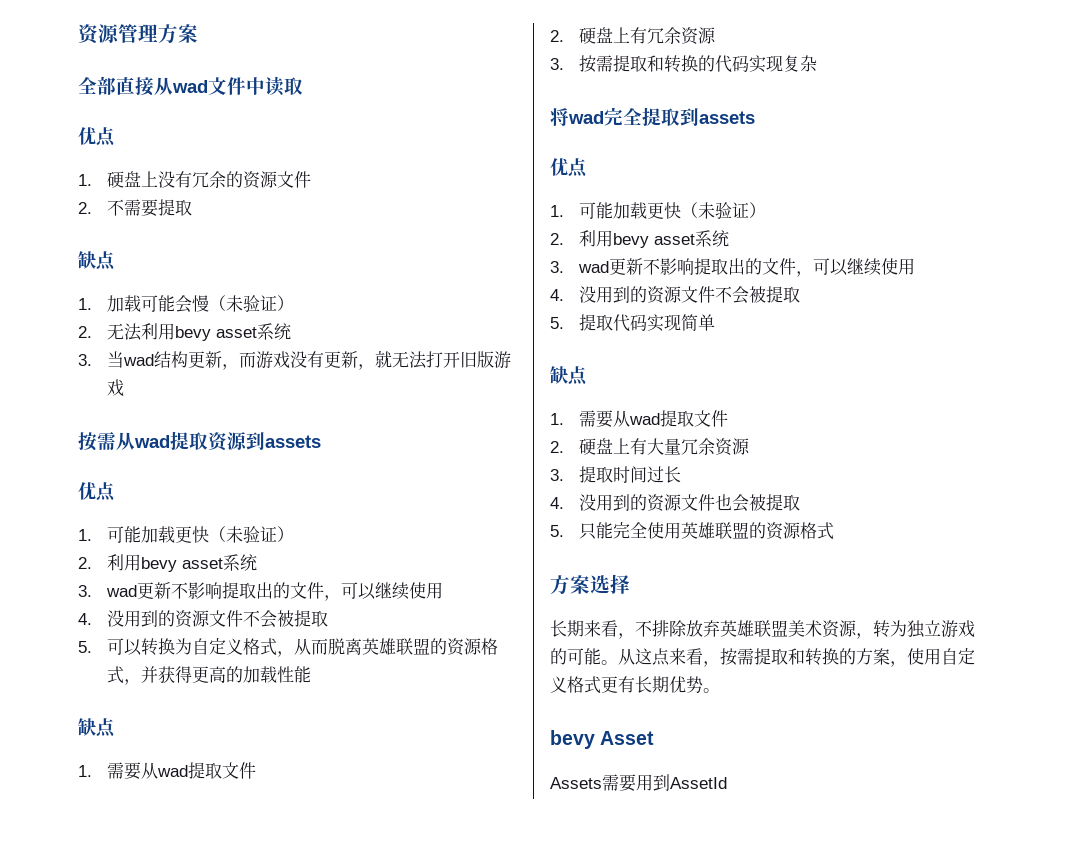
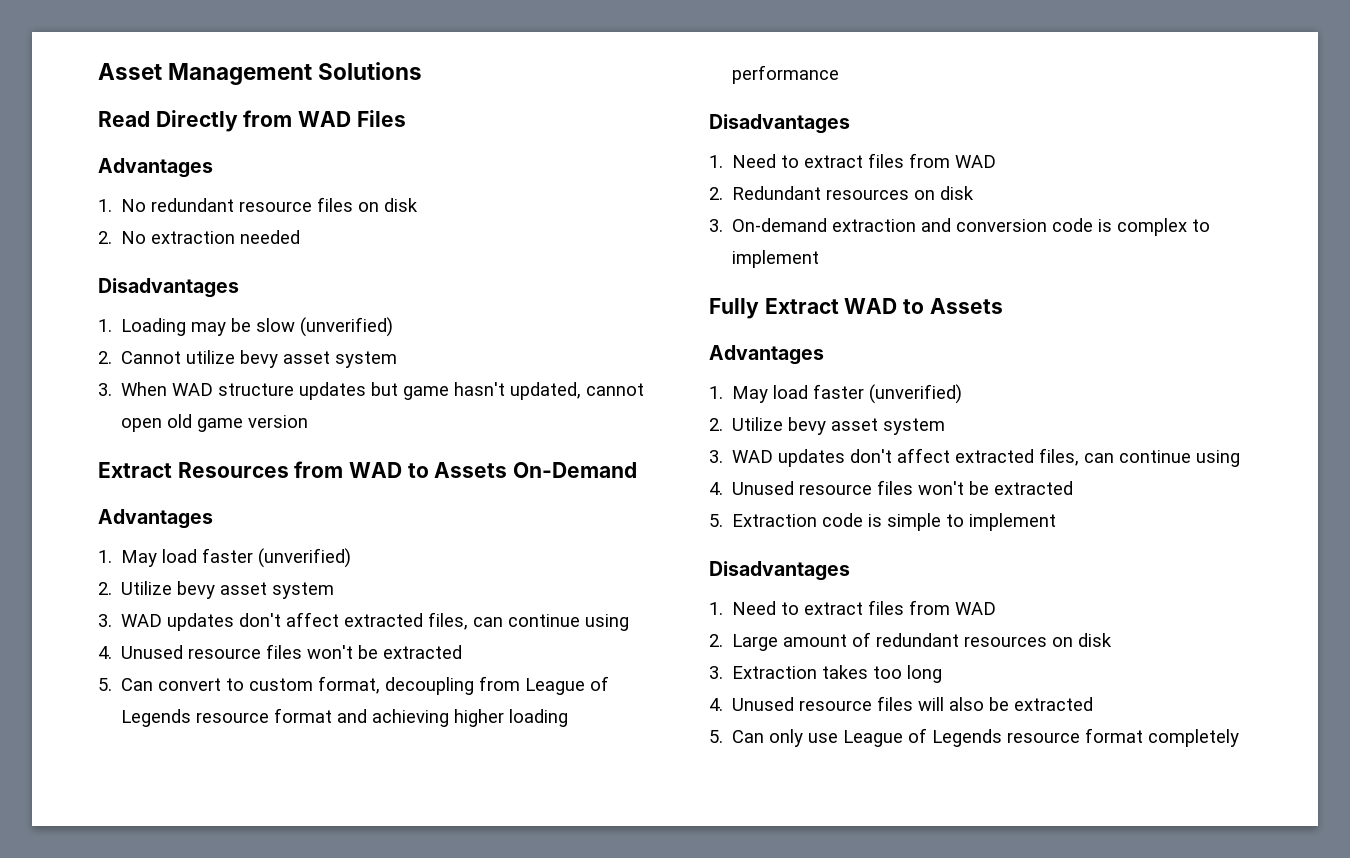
- 资源管理方案
- 全部直接从wad文件中读取
- 优点
- 1.硬盘上没有冗余的资源文件
- 2.不需要提取
- 缺点
- 1.加载可能会慢（未验证）
- 2.无法利用bevy asset系统
- 3.当wad结构更新，而游戏没有更新，就无法打开旧版游戏
- 按需从wad提取资源到assets
- 优点
- 1.可能加载更快（未验证）
- 2.利用bevy asset系统
- 3. wad更新不影响提取出的文件，可以继续使用
- 4.没用到的资源文件不会被提取
- 5.可以转换为自定义格式，从而脱离英雄联盟的资源格式，并获得更高的加载性能
- 缺点
- 1.需要从wad提取文件
- 2.硬盘上有冗余资源
- 3.按需提取和转换的代码实现复杂
- 将wad完全提取到assets
- 优点
- 1.可能加载更快（未验证）
- 2.利用bevy asset系统
- 3. wad更新不影响提取出的文件，可以继续使用
- 4.没用到的资源文件不会被提取
- 5.提取代码实现简单
- 缺点
- 1.需要从wad提取文件
- 2.硬盘上有大量冗余资源
- 3.提取时间过长
- 4.没用到的资源文件也会被提取
- 5.只能完全使用英雄联盟的资源格式
- 方案选择
- 长期来看，不排除放弃英雄联盟美术资源，转为独立游戏的可能。从这点来看，按需提取和转换的方案，使用自定义格式更有长期优势。
- bevy Asset
- Assets需要用到AssetId
+ Asset Management Solutions
+ Read Directly from WAD Files
+ Advantages
+ 1. No redundant resource files on disk
+ 2. No extraction needed
+ Disadvantages
+ 1. Loading may be slow (unverified)
+ 2. Cannot utilize bevy asset system
+ 3. When WAD structure updates but game hasn't updated, cannot open old game version
+ Extract Resources from WAD to Assets On-Demand
+ Advantages
+ 1. May load faster (unverified)
+ 2. Utilize bevy asset system
+ 3. WAD updates don't affect extracted files, can continue using
+ 4. Unused resource files won't be extracted
+ 5. Can convert to custom format, decoupling from League of Legends resource format and achieving higher loading performance
+ Disadvantages
+ 1. Need to extract files from WAD
+ 2. Redundant resources on disk
+ 3. On-demand extraction and conversion code is complex to implement
+ Fully Extract WAD to Assets
+ Advantages
+ 1. May load faster (unverified)
+ 2. Utilize bevy asset system
+ 3. WAD updates don't affect extracted files, can continue using
+ 4. Unused resource files won't be extracted
+ 5. Extraction code is simple to implement
+ Disadvantages
+ 1. Need to extract files from WAD
+ 2. Large amount of redundant resources on disk
+ 3. Extraction takes too long
+ 4. Unused resource files will also be extracted
+ 5. Can only use League of Legends resource format completely

